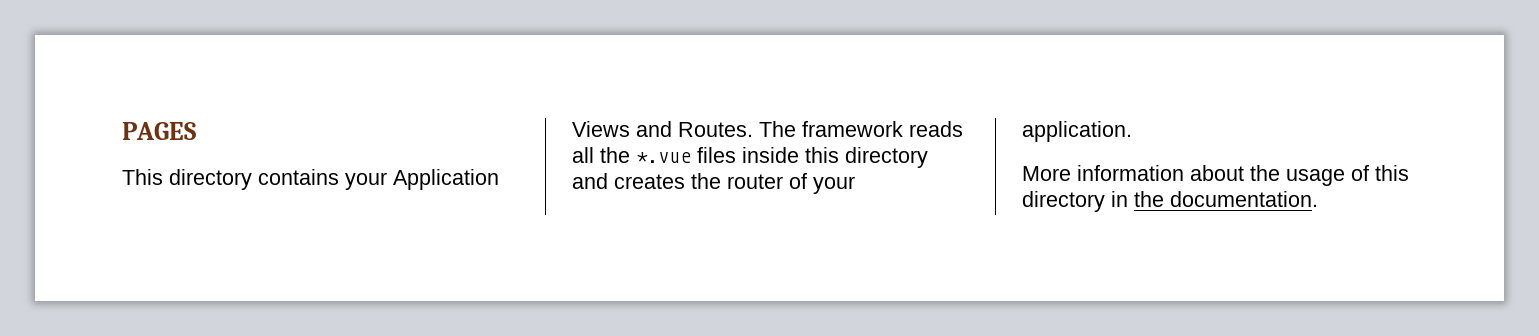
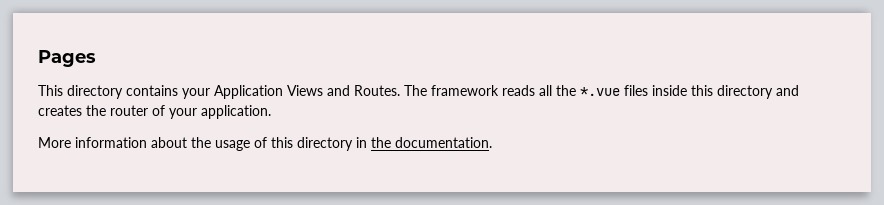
- PAGES
+ Pages

